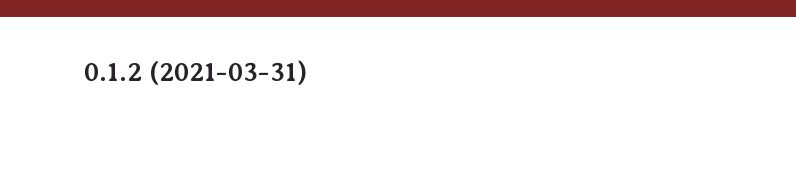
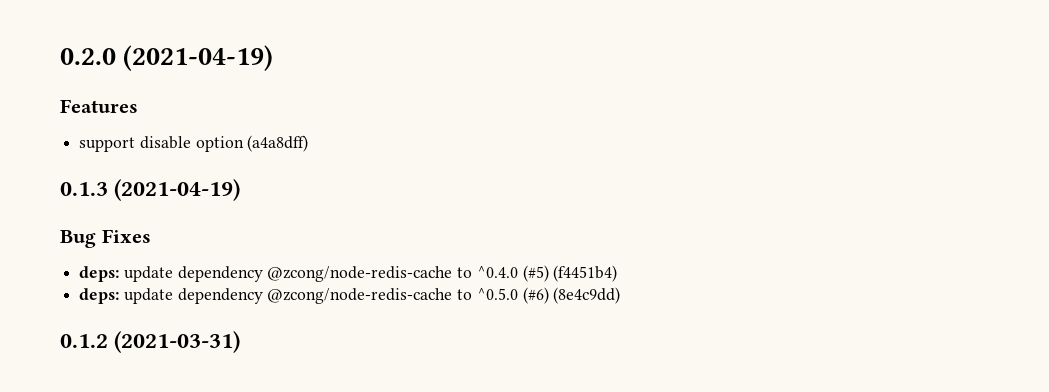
+ 0.2.0 (2021-04-19)
+ Features
+ support disable option (a4a8dff)
+ 0.1.3 (2021-04-19)
+ Bug Fixes
+ deps: update dependency @zcong/node-redis-cache to ^0.4.0 (#5) (f4451b4)
+ deps: update dependency @zcong/node-redis-cache to ^0.5.0 (#6) (8e4c9dd)

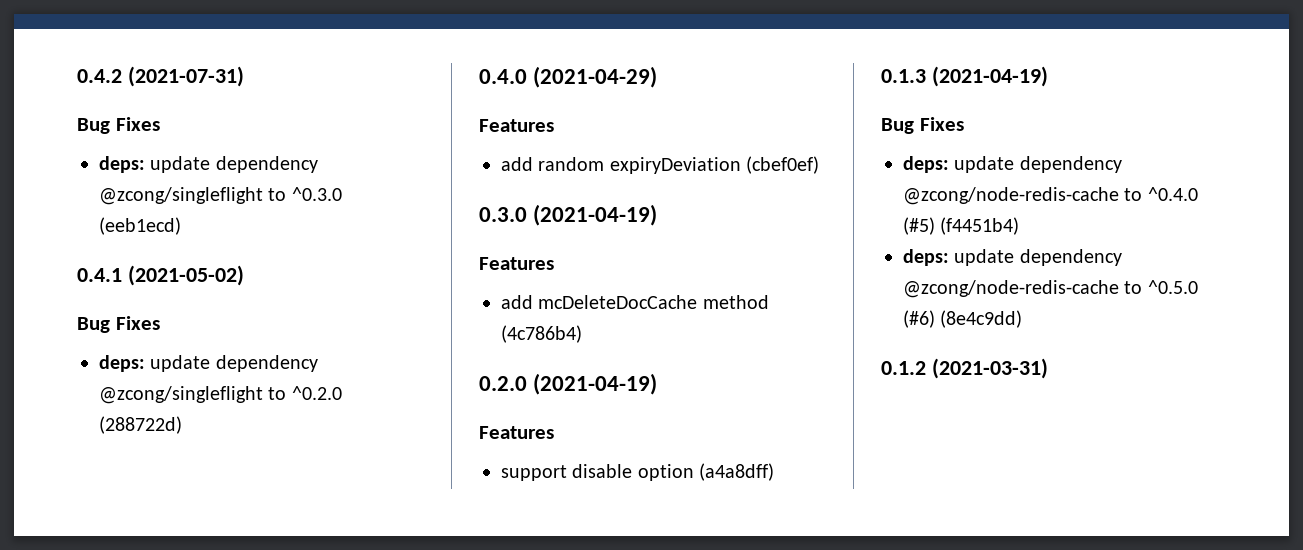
+ 0.4.2 (2021-07-31)
+ Bug Fixes
+ deps: update dependency @zcong/singleflight to ^0.3.0 (eeb1ecd)
+ 0.4.1 (2021-05-02)
+ Bug Fixes
+ deps: update dependency @zcong/singleflight to ^0.2.0 (288722d)
+ 0.4.0 (2021-04-29)
+ Features
+ add random expiryDeviation (cbef0ef)
+ 0.3.0 (2021-04-19)
+ Features
+ add mcDeleteDocCache method (4c786b4)

